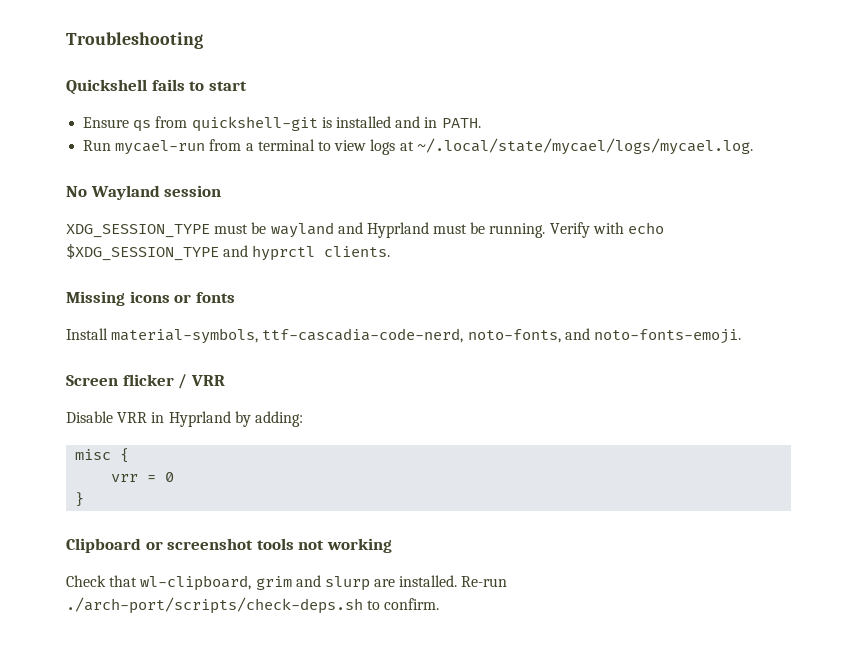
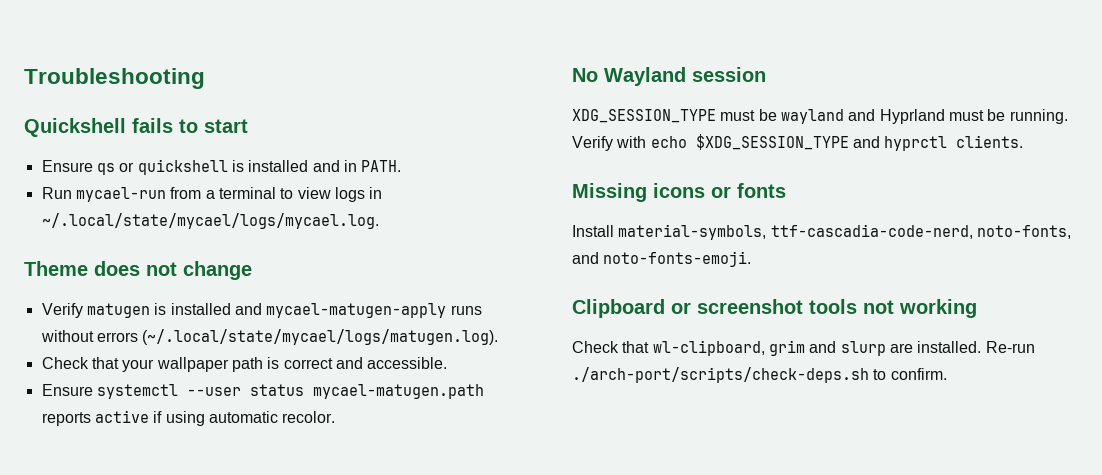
- Ensure qs from quickshell-git is installed and in PATH.
+ Ensure qs or quickshell is installed and in PATH.
- Run mycael-run from a terminal to view logs at ~/.local/state/mycael/logs/mycael.log.
+ Run mycael-run from a terminal to view logs in ~/.local/state/mycael/logs/mycael.log.
+ Theme does not change
+ Verify matugen is installed and mycael-matugen-apply runs without errors (~/.local/state/mycael/logs/matugen.log).
+ Check that your wallpaper path is correct and accessible.
+ Ensure systemctl --user status mycael-matugen.path reports active if using automatic recolor.
- Screen flicker / VRR
- Disable VRR in Hyprland by adding:
- misc {
- vrr = 0
- }

